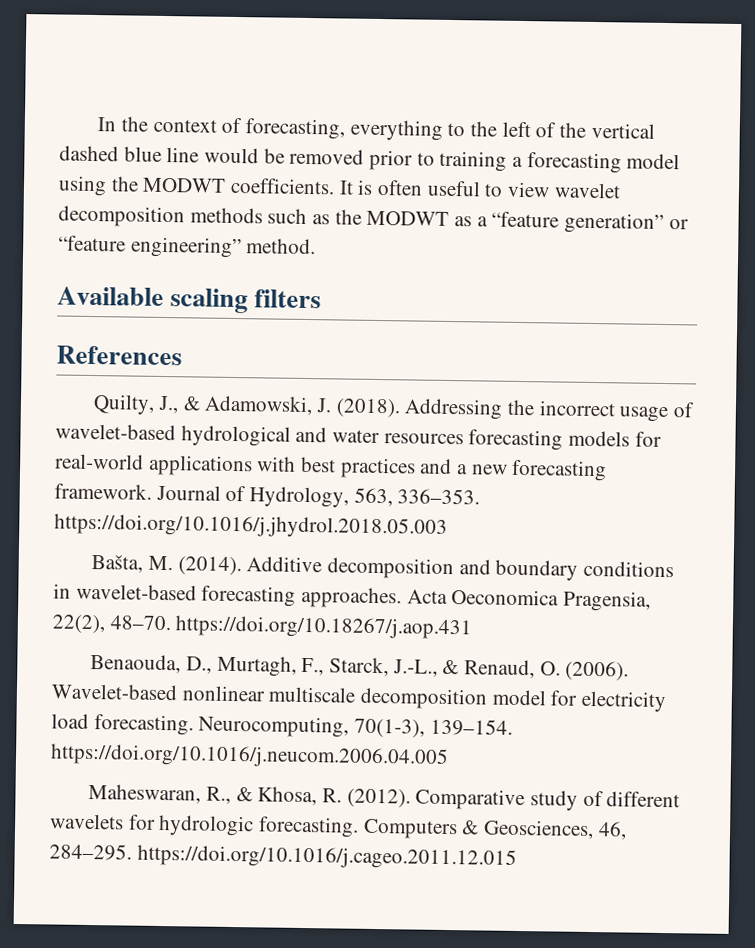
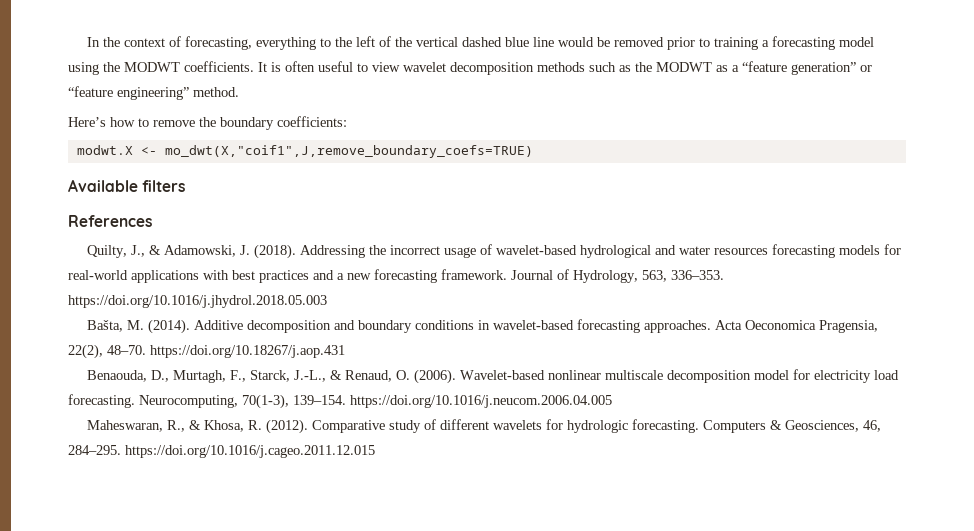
+ Here’s how to remove the boundary coefficients:
+ modwt.X <- mo_dwt(X,"coif1",J,remove_boundary_coefs=TRUE)
- Available scaling filters
+ Available filters

